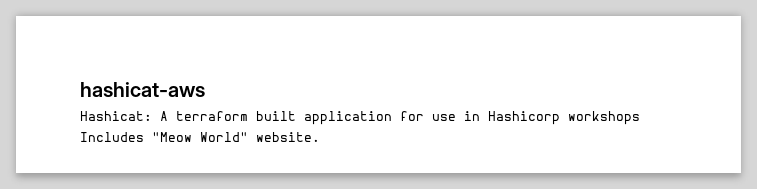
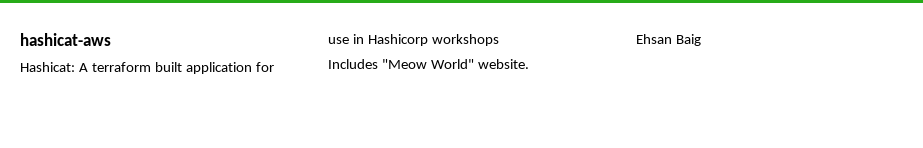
+ Ehsan Baig

